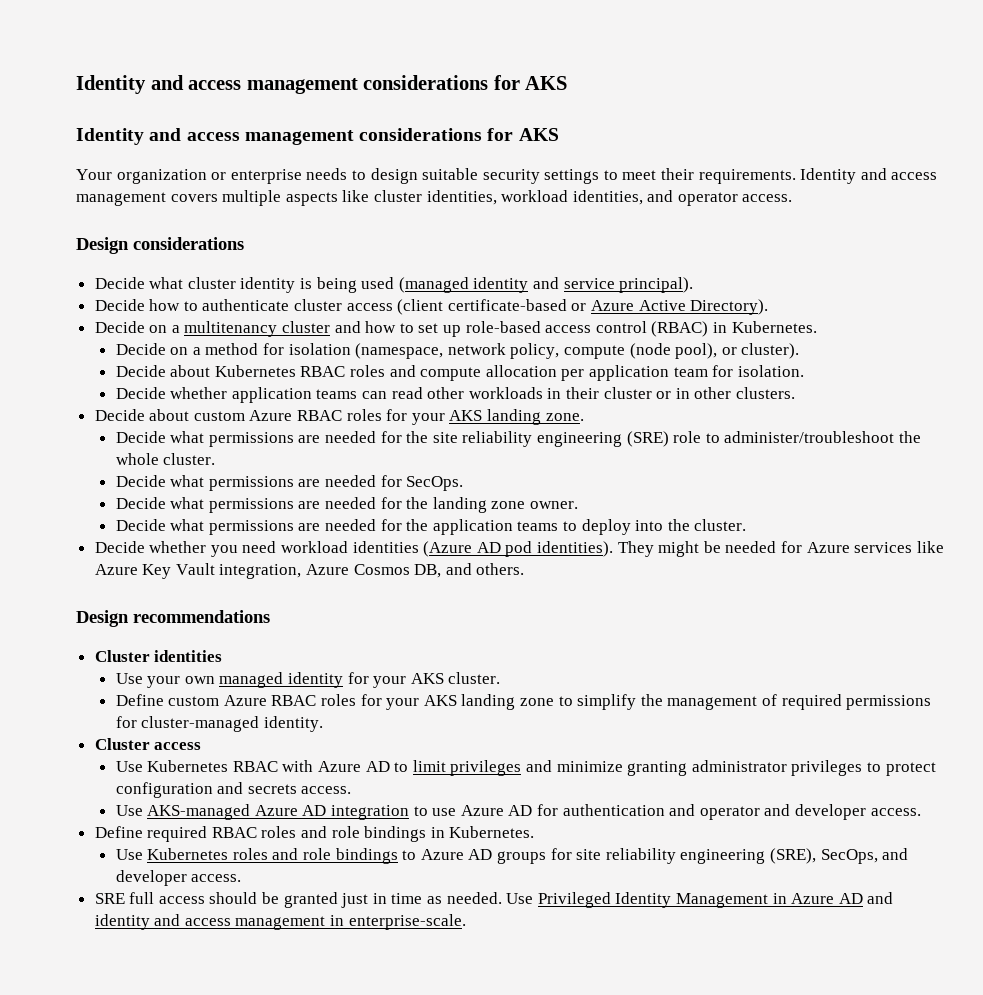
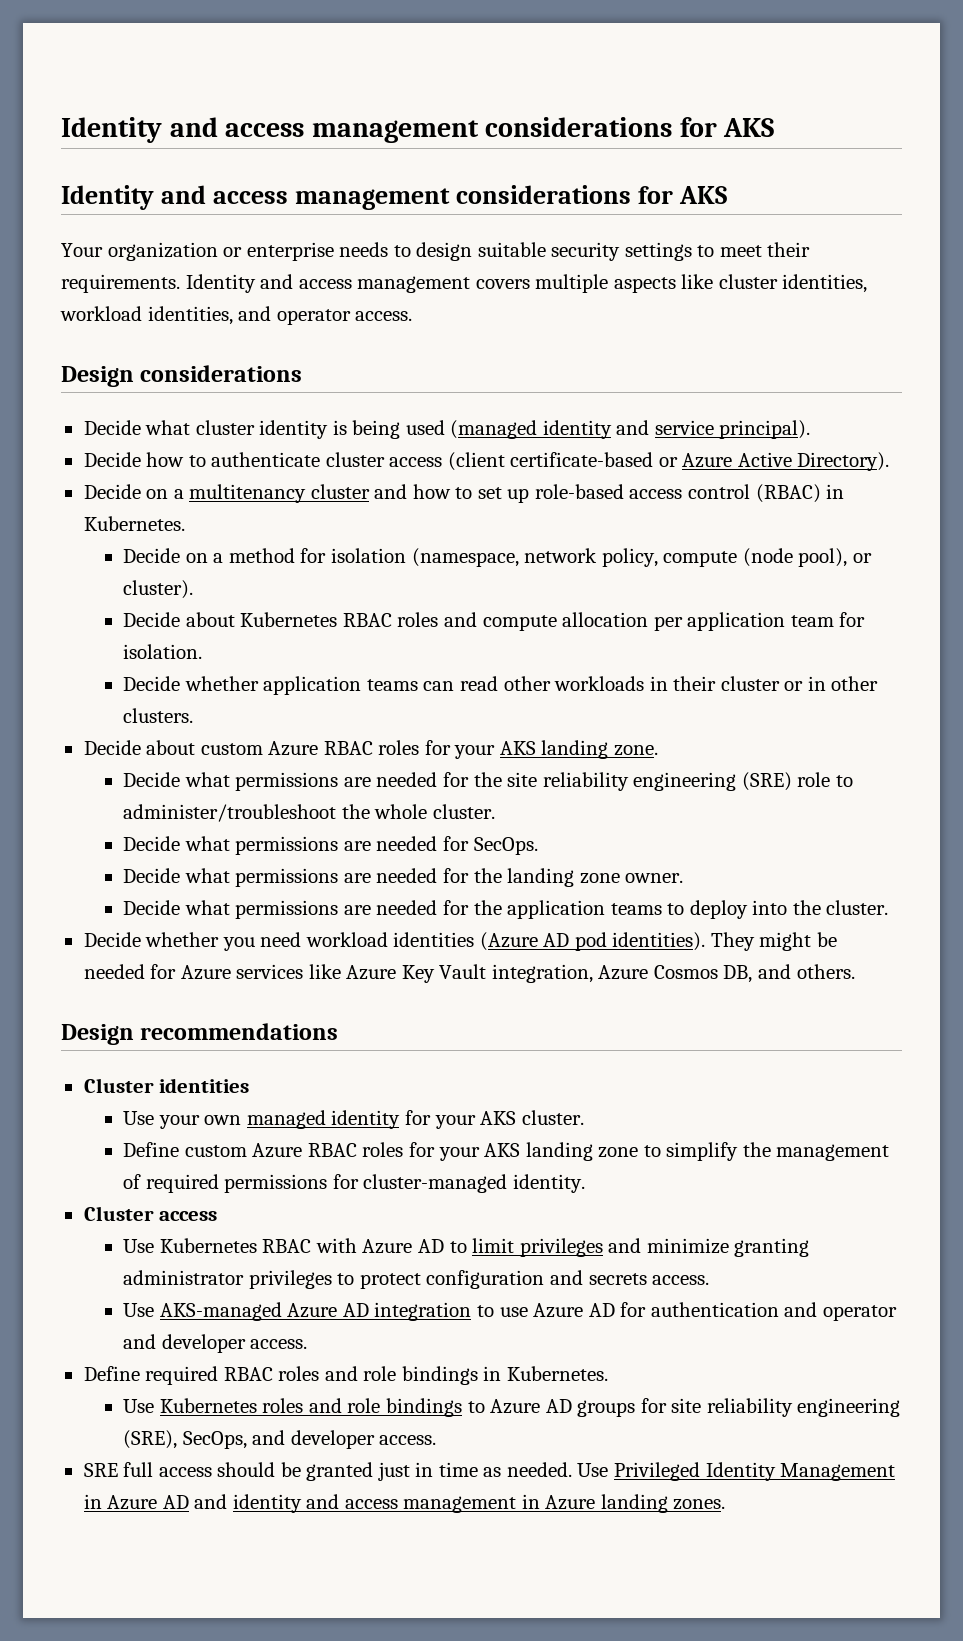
- Use Privileged Identity Management in Azure AD and identity and access management in enterprise-scale.
+ Use Privileged Identity Management in Azure AD and identity and access management in Azure landing zones.

